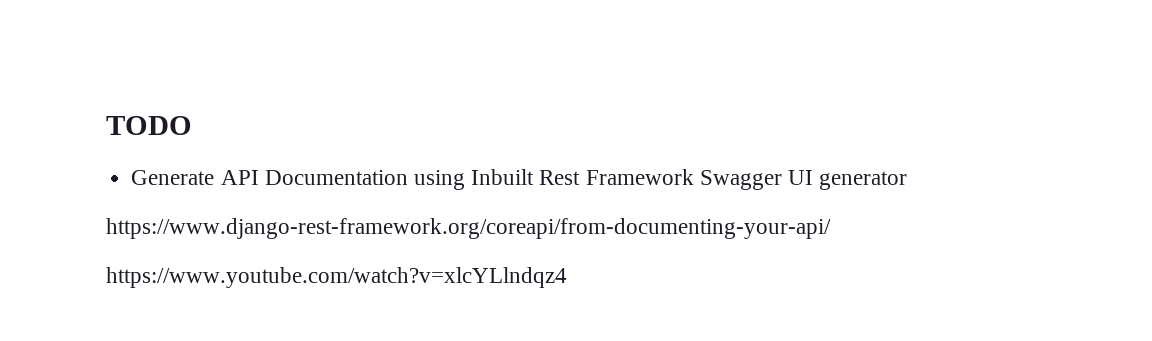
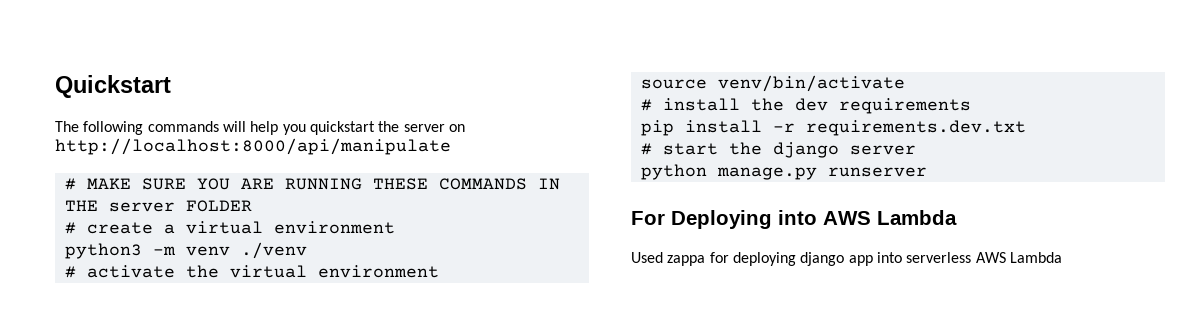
- TODO
- Generate API Documentation using Inbuilt Rest Framework Swagger UI generator
- https://www.django-rest-framework.org/coreapi/from-documenting-your-api/
- https://www.youtube.com/watch?v=xlcYLlndqz4
+ Quickstart
+ The following commands will help you quickstart the server on http://localhost:8000/api/manipulate
+ # MAKE SURE YOU ARE RUNNING THESE COMMANDS IN THE server FOLDER
+ # create a virtual environment
+ python3 -m venv ./venv
+ # activate the virtual environment
+ source venv/bin/activate
+ # install the dev requirements
+ pip install -r requirements.dev.txt
+ # start the django server
+ python manage.py runserver
+ For Deploying into AWS Lambda
+ Used zappa for deploying django app into serverless AWS Lambda

